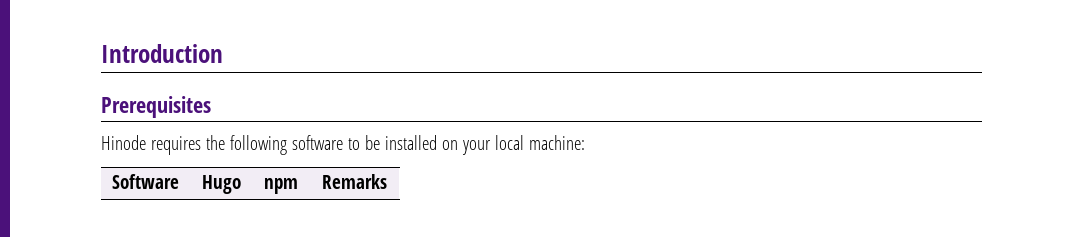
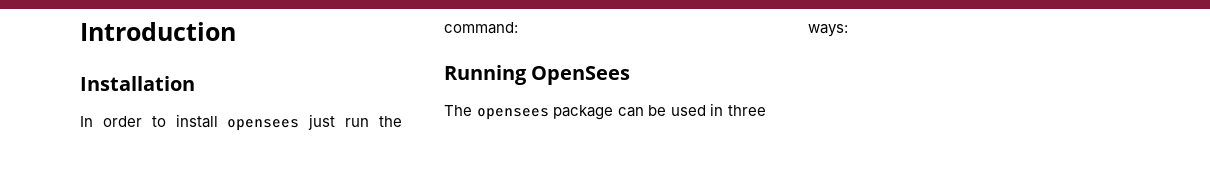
- Prerequisites
- Hinode requires the following software to be installed on your local machine:
- Software | Hugo | npm | Remarks
+ Installation
+ In order to install opensees just run the command:
+ Running OpenSees
+ The opensees package can be used in three ways:

